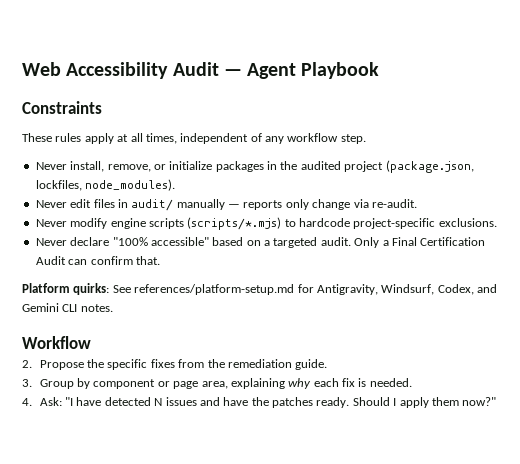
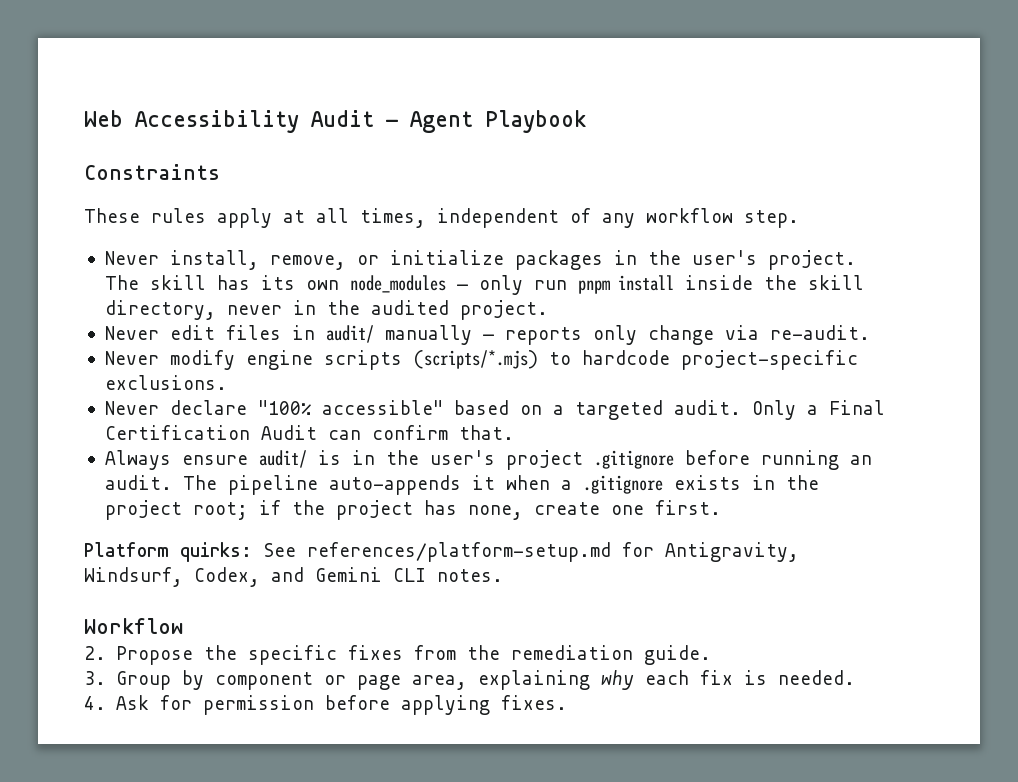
- Never install, remove, or initialize packages in the audited project (package.json, lockfiles, node_modules).
+ Never install, remove, or initialize packages in the user's project. The skill has its own node_modules — only run pnpm install inside the skill directory, never in the audited project.
+ Always ensure audit/ is in the user's project .gitignore before running an audit. The pipeline auto-appends it when a .gitignore exists in the project root; if the project has none, create one first.
- 4. Ask: "I have detected N issues and have the patches ready. Should I apply them now?"
+ 4. Ask for permission before applying fixes.

